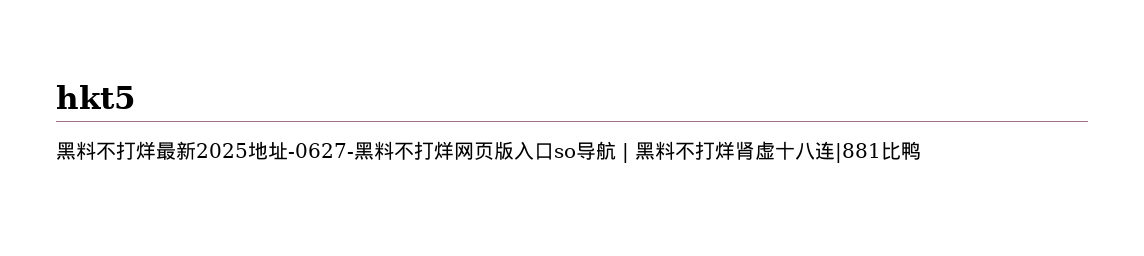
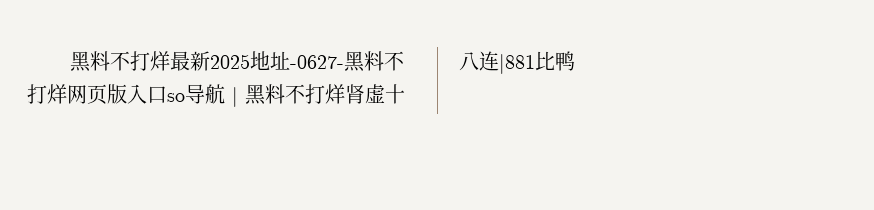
- hkt5

